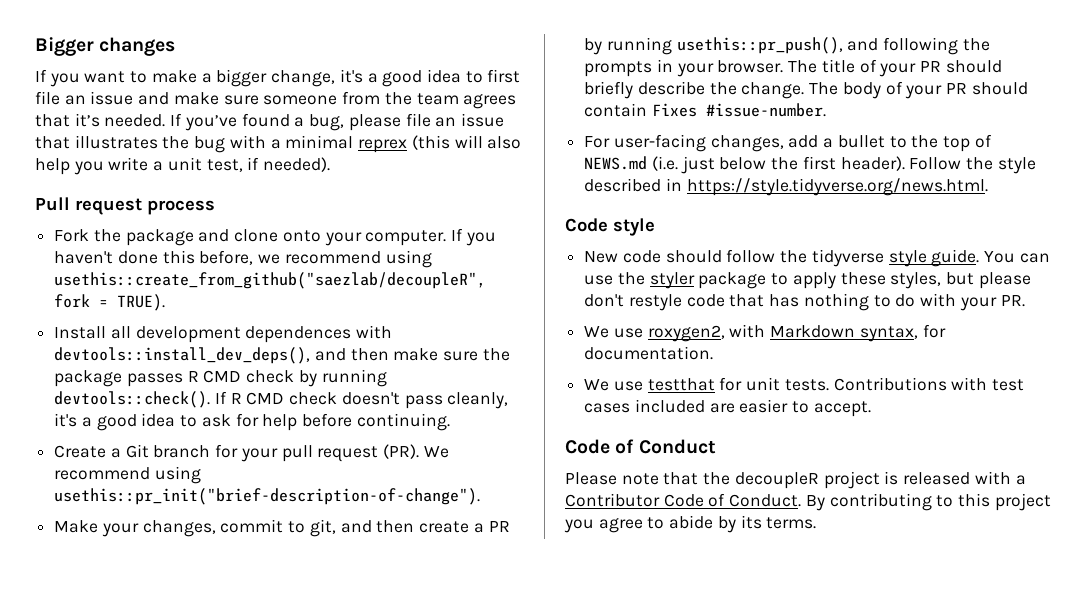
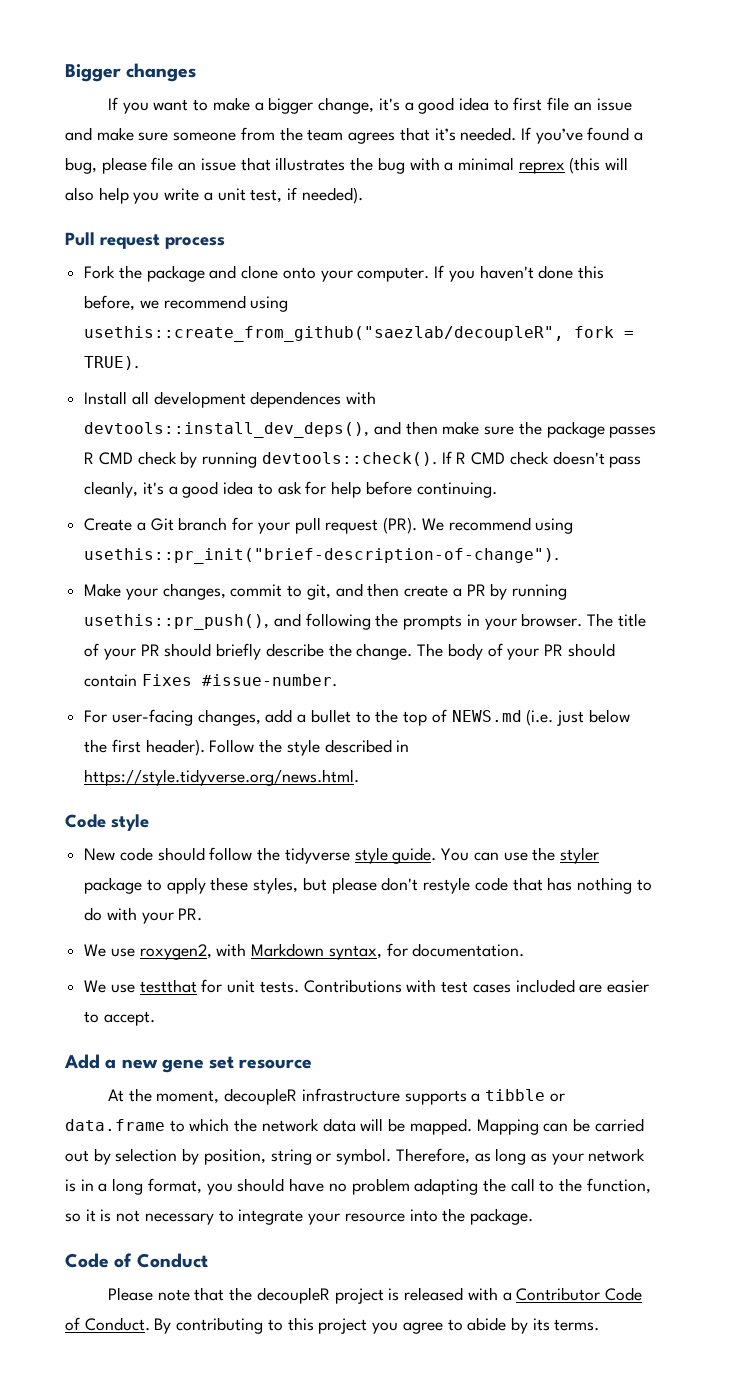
+ Add a new gene set resource
+ At the moment, decoupleR infrastructure supports a tibble or data.frame to which the network data will be mapped. Mapping can be carried out by selection by position, string or symbol. Therefore, as long as your network is in a long format, you should have no problem adapting the call to the function, so it is not necessary to integrate your resource into the package.

